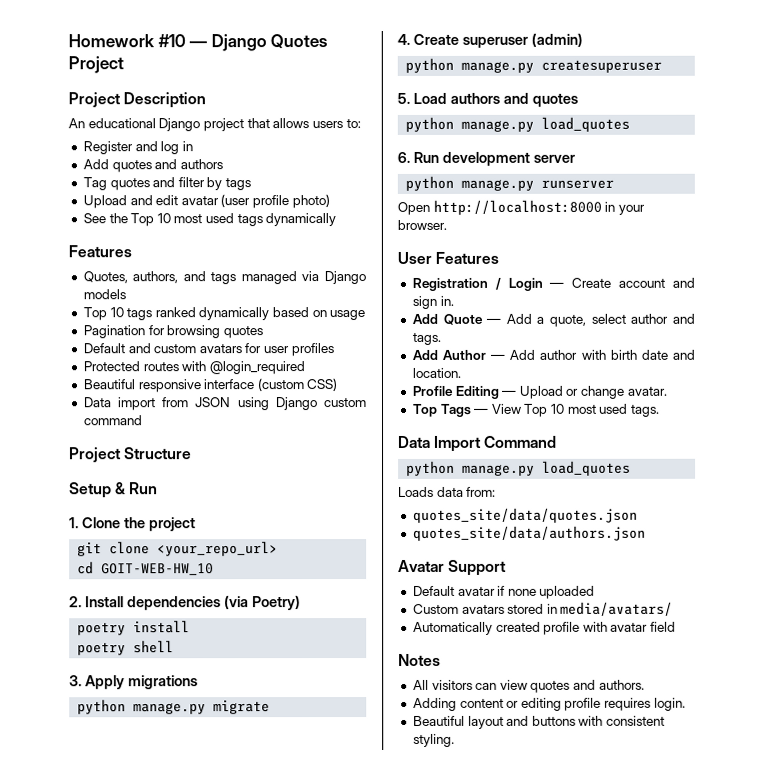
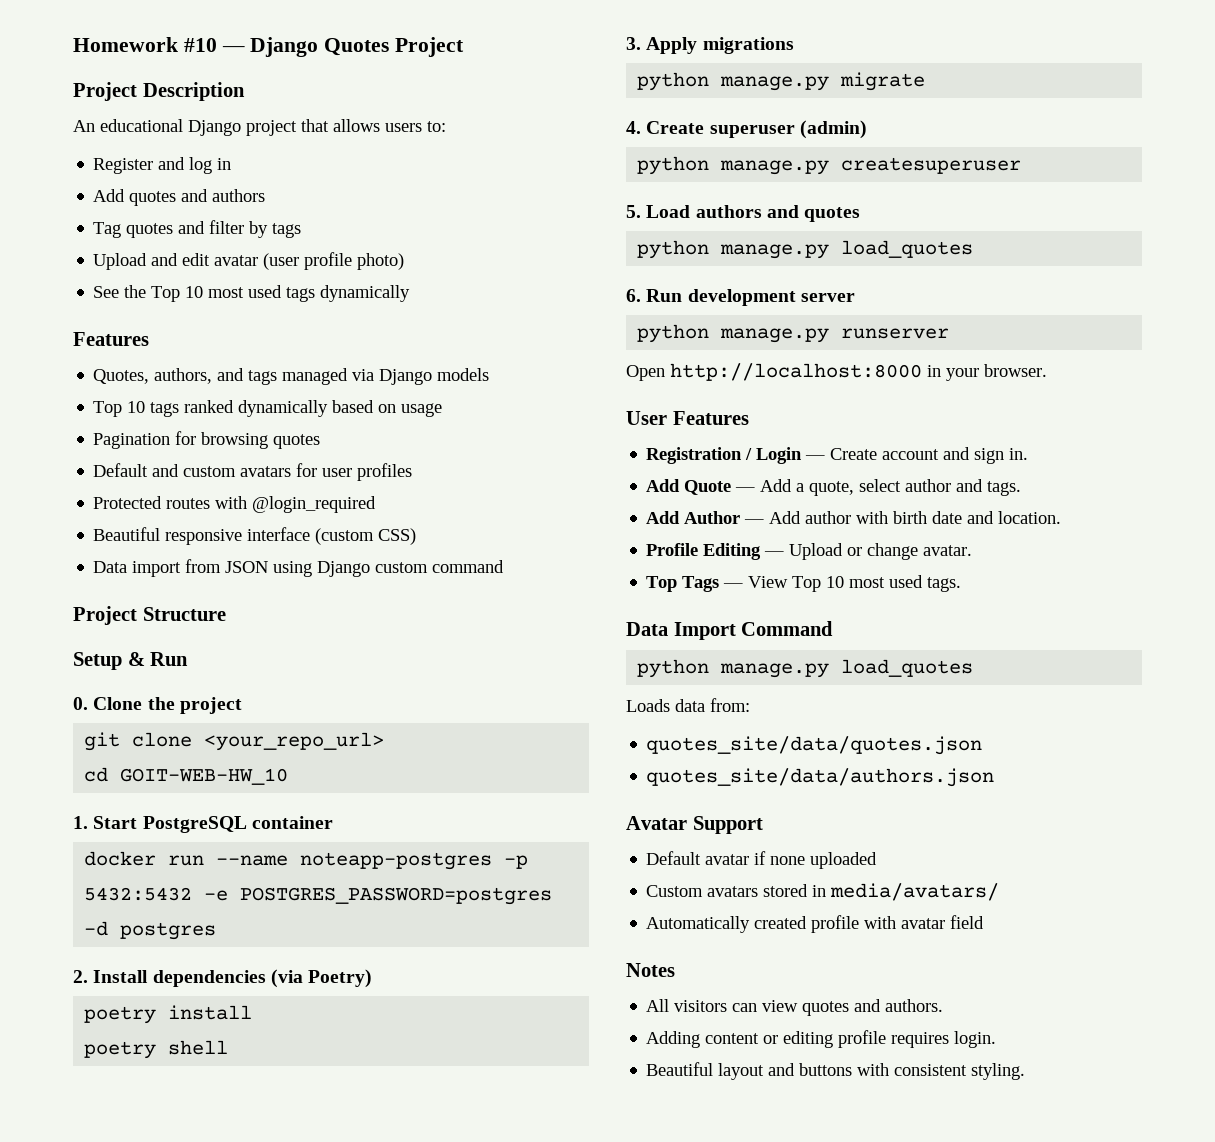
- 1. Clone the project
+ 0. Clone the project
+ 1. Start PostgreSQL container
+ docker run --name noteapp-postgres -p 5432:5432 -e POSTGRES_PASSWORD=postgres -d postgres

